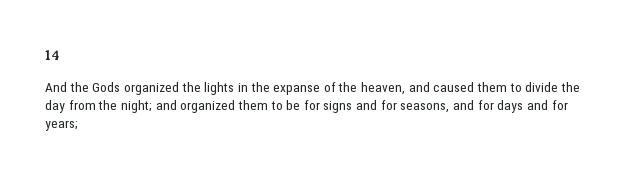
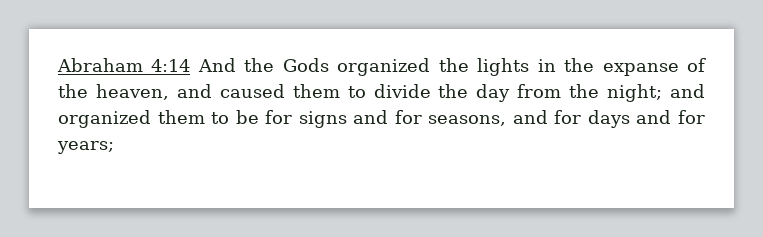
- 14
- And the Gods organized the lights in the expanse of the heaven, and caused them to divide the day from the night; and organized them to be for signs and for seasons, and for days and for years;
+ Abraham 4:14 And the Gods organized the lights in the expanse of the heaven, and caused them to divide the day from the night; and organized them to be for signs and for seasons, and for days and for years;

